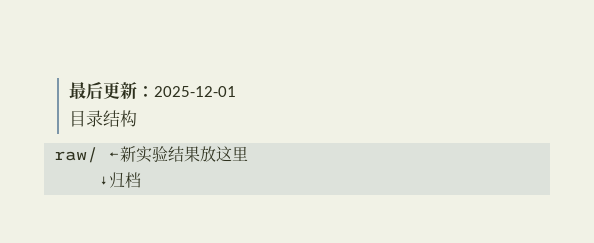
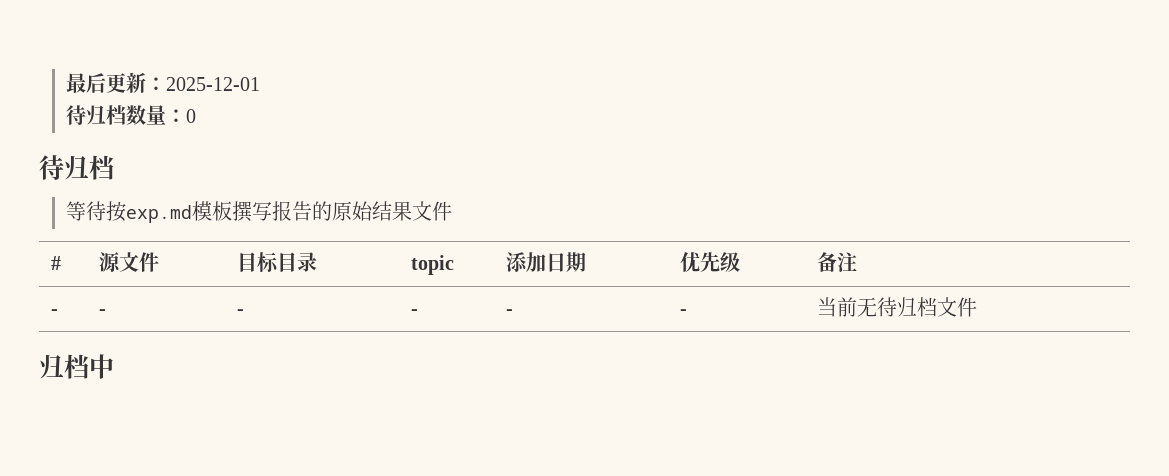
- 目录结构
- raw/ ←新实验结果放这里
- ↓归档
+ 待归档数量：0
+ 待归档
+ 等待按exp.md模板撰写报告的原始结果文件
+ # | 源文件 | 目标目录 | topic | 添加日期 | 优先级 | 备注
+ - | - | - | - | - | - | 当前无待归档文件
+ 归档中

